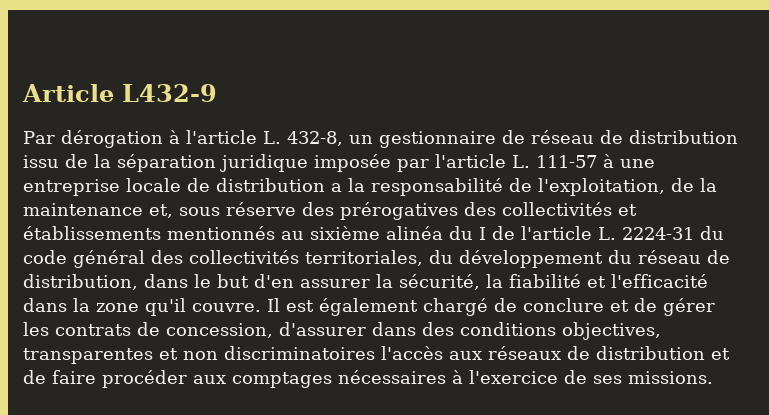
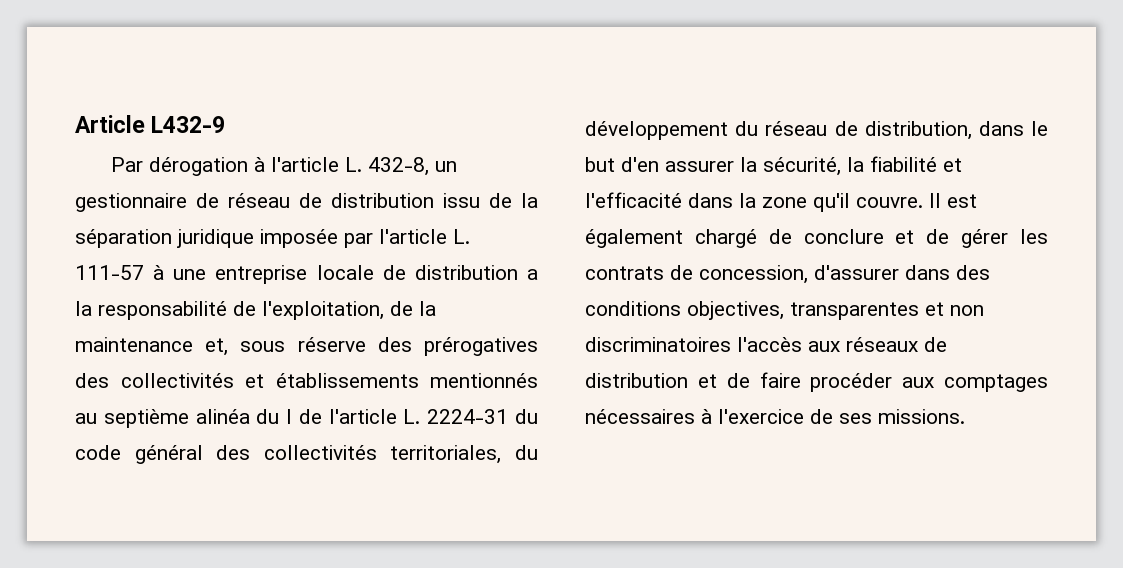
- Par dérogation à l'article L. 432-8, un gestionnaire de réseau de distribution issu de la séparation juridique imposée par l'article L. 111-57 à une entreprise locale de distribution a la responsabilité de l'exploitation, de la maintenance et, sous réserve des prérogatives des collectivités et établissements mentionnés au sixième alinéa du I de l'article L. 2224-31 du code général des collectivités territoriales, du développement du réseau de distribution, dans le but d'en assurer la sécurité, la fiabilité et l'efficacité dans la zone qu'il couvre.
+ Par dérogation à l'article L. 432-8, un gestionnaire de réseau de distribution issu de la séparation juridique imposée par l'article L. 111-57 à une entreprise locale de distribution a la responsabilité de l'exploitation, de la maintenance et, sous réserve des prérogatives des collectivités et établissements mentionnés au septième alinéa du I de l'article L. 2224-31 du code général des collectivités territoriales, du développement du réseau de distribution, dans le but d'en assurer la sécurité, la fiabilité et l'efficacité dans la zone qu'il couvre.

